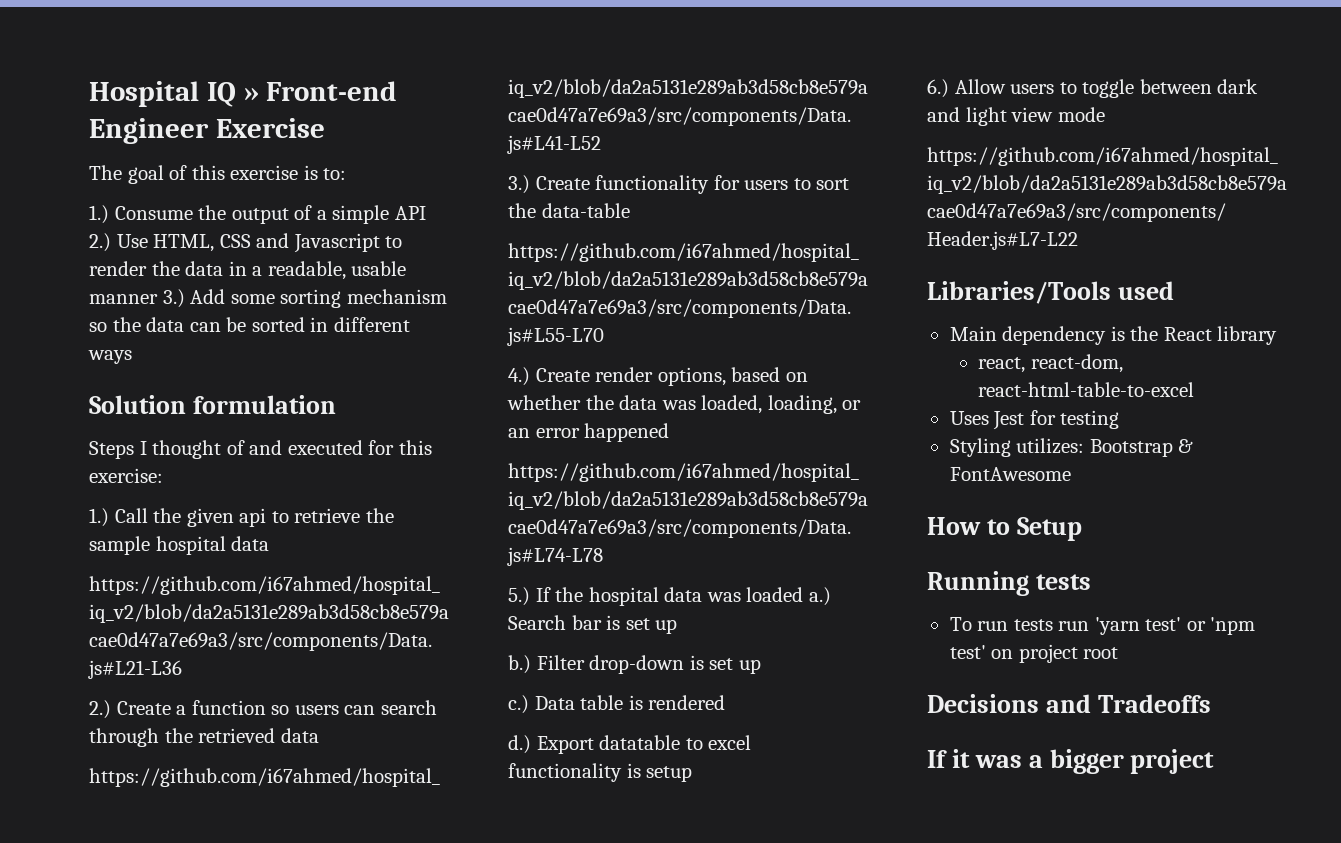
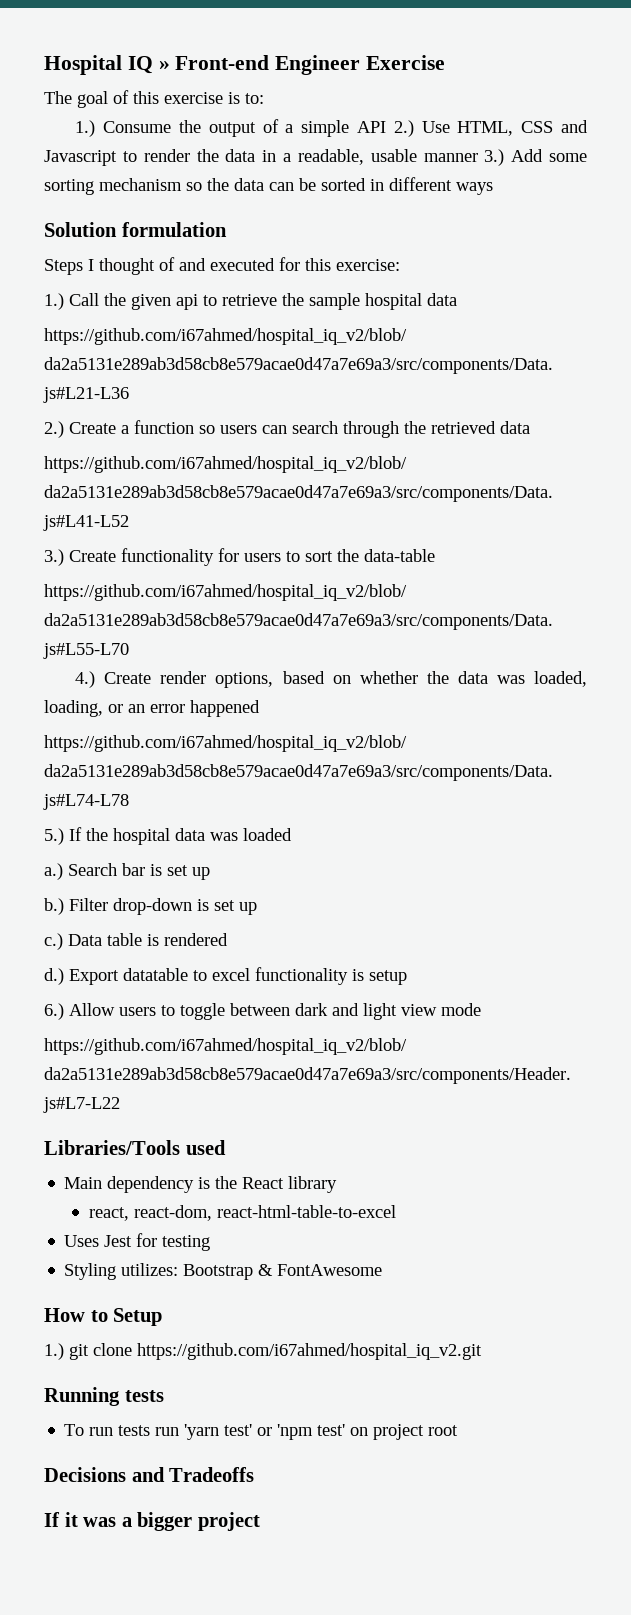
- 5.) If the hospital data was loaded a.)
+ 5.) If the hospital data was loaded
+ a.)
+ 1.) git clone https://github.com/i67ahmed/hospital_iq_v2.git

